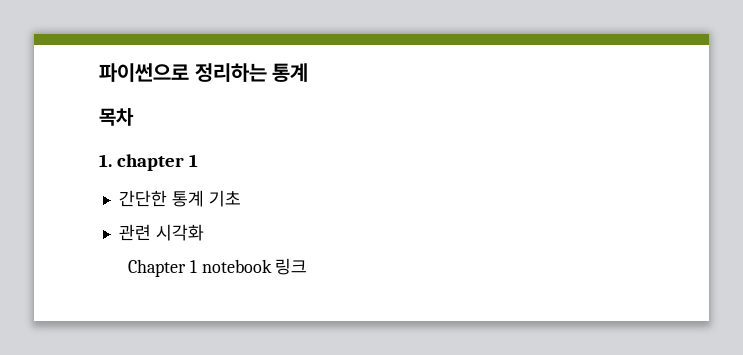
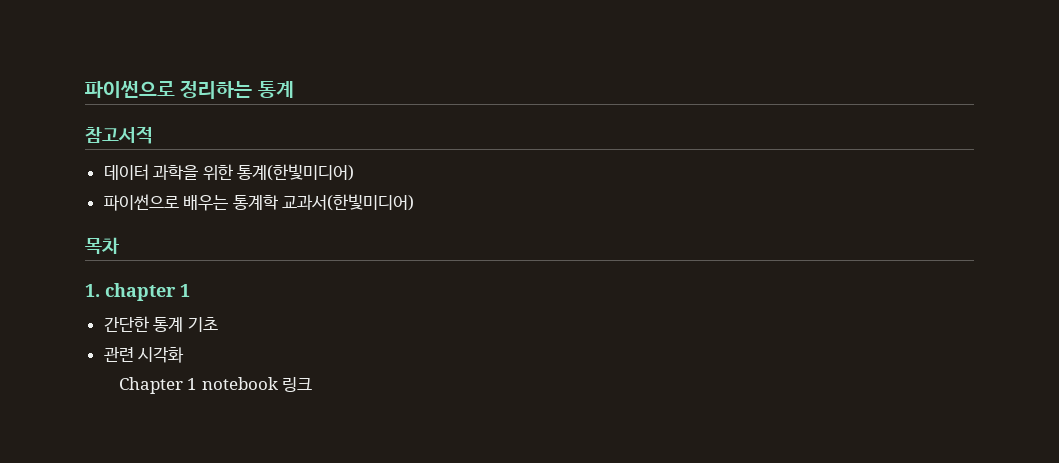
+ 참고서적
+ 데이터 과학을 위한 통계(한빛미디어)
+ 파이썬으로 배우는 통계학 교과서(한빛미디어)

